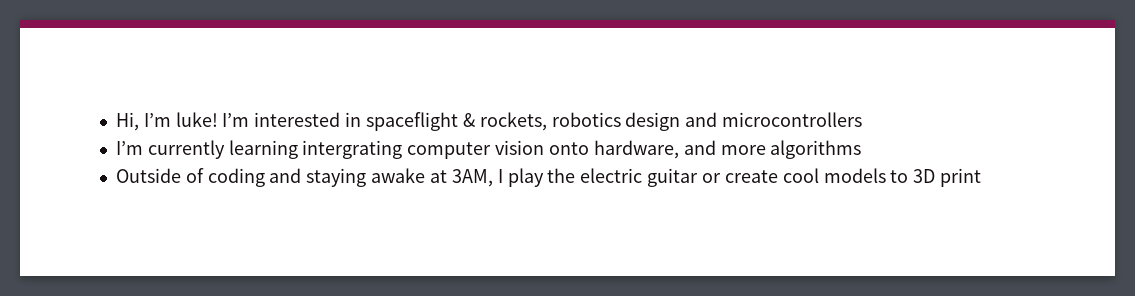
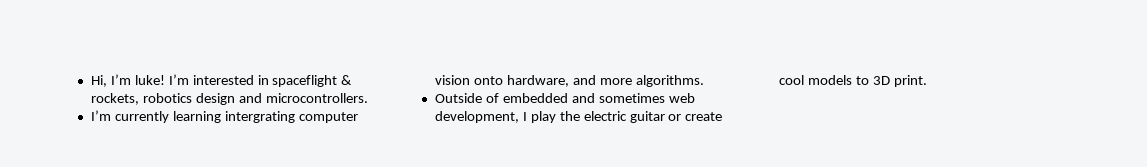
- I’m interested in spaceflight & rockets, robotics design and microcontrollers
+ I’m interested in spaceflight & rockets, robotics design and microcontrollers.
- I’m currently learning intergrating computer vision onto hardware, and more algorithms
+ I’m currently learning intergrating computer vision onto hardware, and more algorithms.
- Outside of coding and staying awake at 3AM, I play the electric guitar or create cool models to 3D print
+ Outside of embedded and sometimes web development, I play the electric guitar or create cool models to 3D print.

